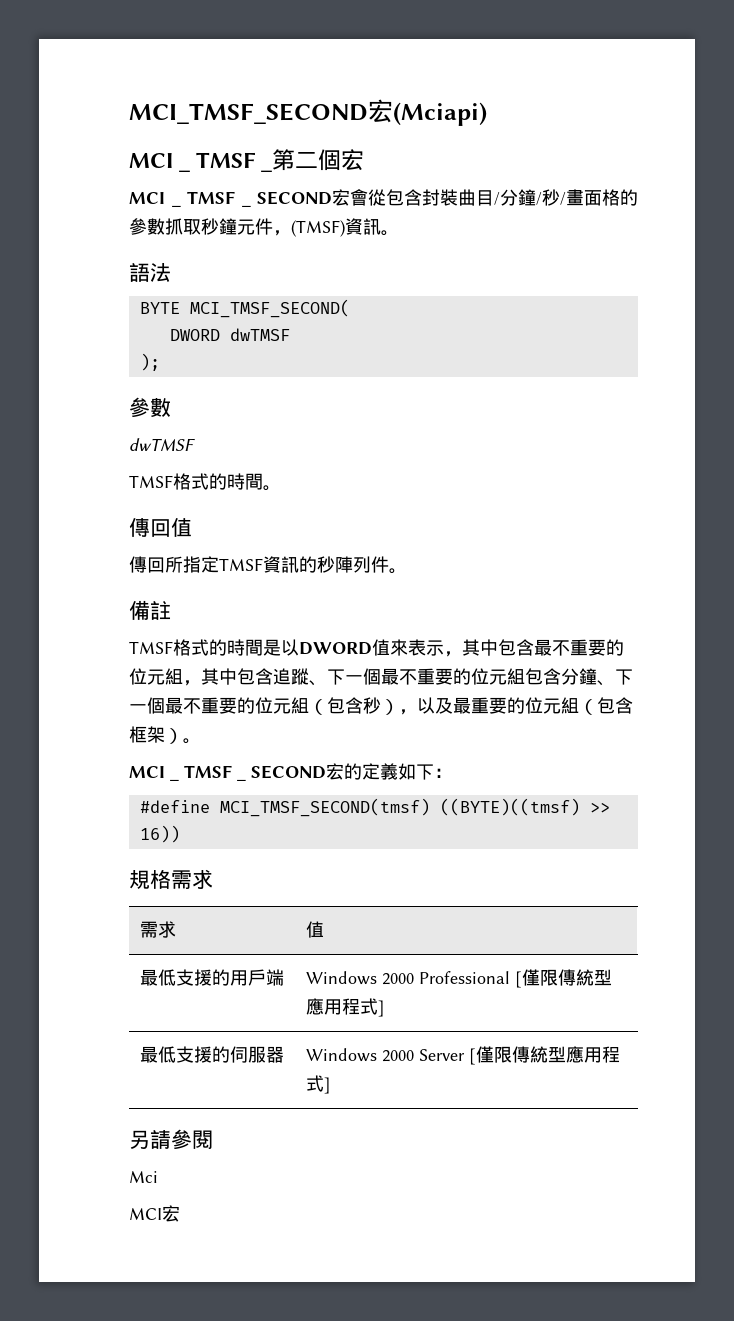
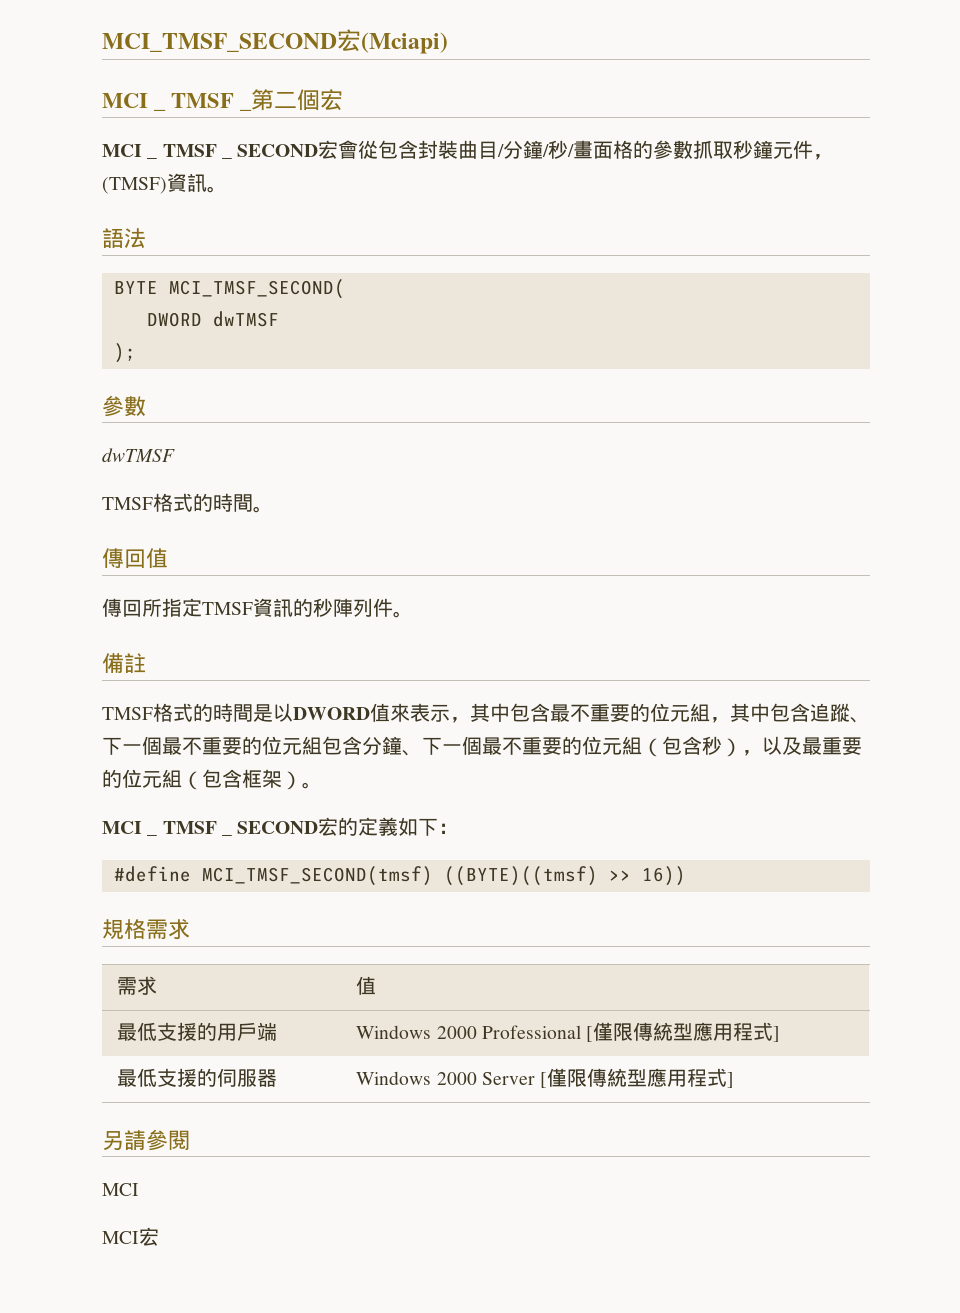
  另請參閱
- Mci
+ MCI

